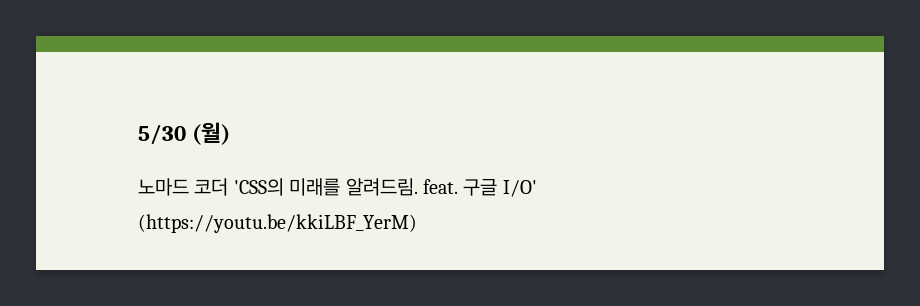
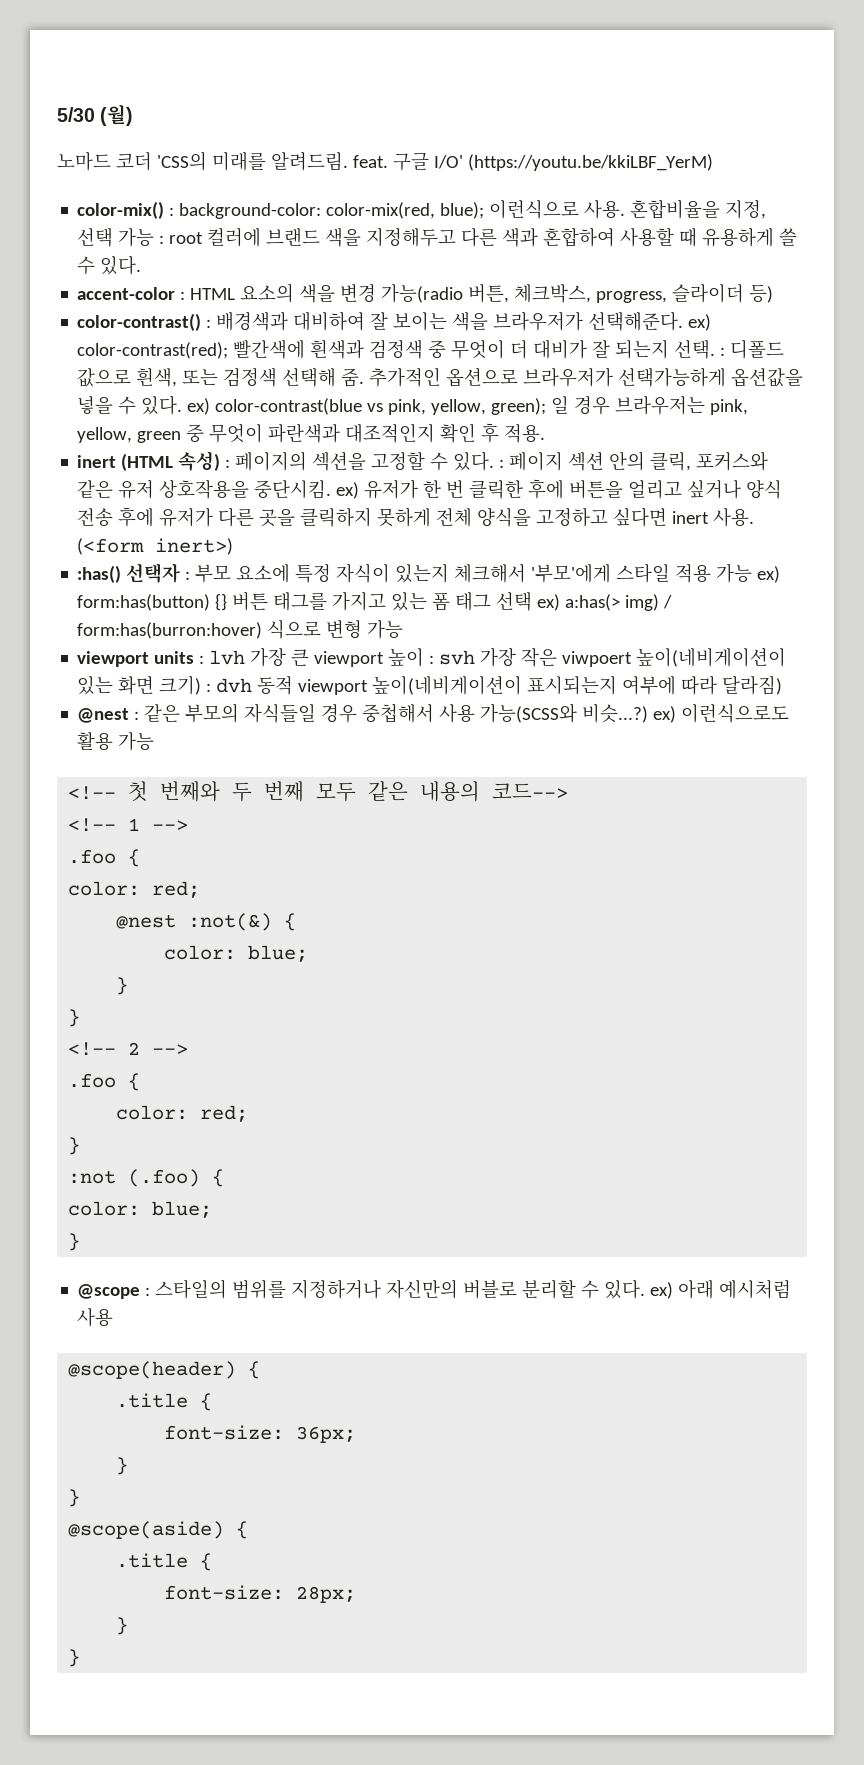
+ color-mix() : background-color: color-mix(red, blue); 이런식으로 사용. 혼합비율을 지정, 선택 가능 : root 컬러에 브랜드 색을 지정해두고 다른 색과 혼합하여 사용할 때 유용하게 쓸 수 있다.
+ accent-color : HTML 요소의 색을 변경 가능(radio 버튼, 체크박스, progress, 슬라이더 등)
+ color-contrast() : 배경색과 대비하여 잘 보이는 색을 브라우저가 선택해준다. ex) color-contrast(red); 빨간색에 흰색과 검정색 중 무엇이 더 대비가 잘 되는지 선택. : 디폴드 값으로 흰색, 또는 검정색 선택해 줌. 추가적인 옵션으로 브라우저가 선택가능하게 옵션값을 넣을 수 있다. ex) color-contrast(blue vs pink, yellow, green); 일 경우 브라우저는 pink, yellow, green 중 무엇이 파란색과 대조적인지 확인 후 적용.
+ inert (HTML 속성) : 페이지의 섹션을 고정할 수 있다. : 페이지 섹션 안의 클릭, 포커스와 같은 유저 상호작용을 중단시킴. ex) 유저가 한 번 클릭한 후에 버튼을 얼리고 싶거나 양식 전송 후에 유저가 다른 곳을 클릭하지 못하게 전체 양식을 고정하고 싶다면 inert 사용. (<form inert>)
+ :has() 선택자 : 부모 요소에 특정 자식이 있는지 체크해서 '부모'에게 스타일 적용 가능 ex) form:has(button) {} 버튼 태그를 가지고 있는 폼 태그 선택 ex) a:has(> img) / form:has(burron:hover) 식으로 변형 가능
+ viewport units : lvh 가장 큰 viewport 높이 : svh 가장 작은 viwpoert 높이(네비게이션이 있는 화면 크기) : dvh 동적 viewport 높이(네비게이션이 표시되는지 여부에 따라 달라짐)
+ @nest : 같은 부모의 자식들일 경우 중첩해서 사용 가능(SCSS와 비슷...?) ex) 이런식으로도 활용 가능
+ <!-- 첫 번째와 두 번째 모두 같은 내용의 코드-->
+ <!-- 1 -->
+ .foo {
+ color: red;
+ @nest :not(&) {
+ color: blue;
+ }
+ }
+ <!-- 2 -->
+ .foo {
+ color: red;
+ }
+ :not (.foo) {
+ color: blue;
+ }
+ @scope : 스타일의 범위를 지정하거나 자신만의 버블로 분리할 수 있다. ex) 아래 예시처럼 사용
+ @scope(header) {
+ .title {
+ font-size: 36px;
+ }
+ }
+ @scope(aside) {
+ .title {
+ font-size: 28px;
+ }
+ }

